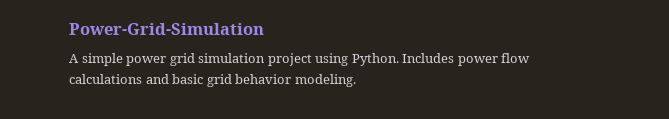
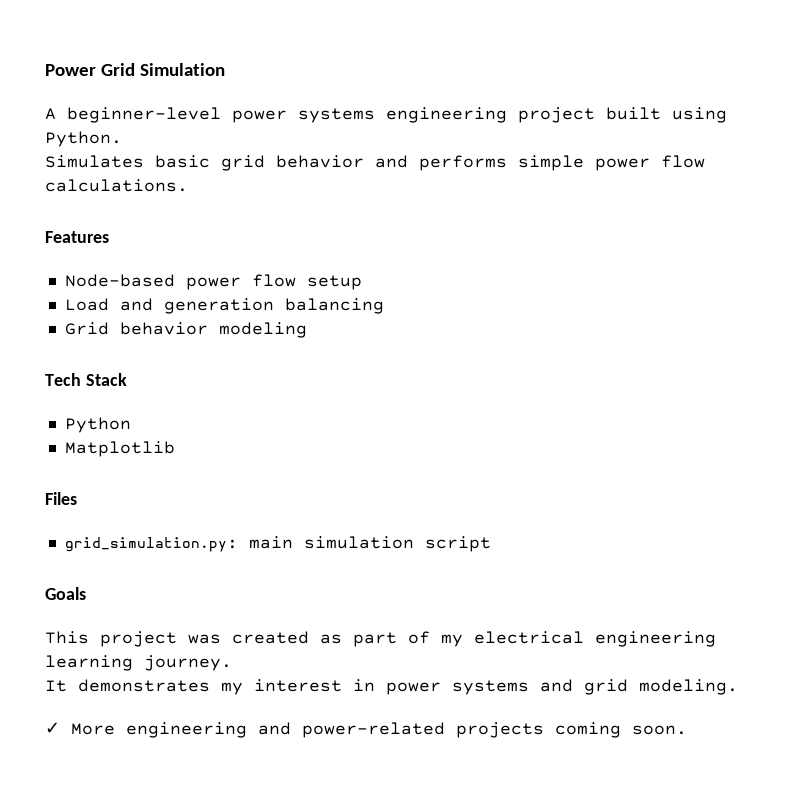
- Power-Grid-Simulation
- A simple power grid simulation project using Python. Includes power flow calculations and basic grid behavior modeling.
+ Power Grid Simulation
+ A beginner-level power systems engineering project built using Python.
+ Simulates basic grid behavior and performs simple power flow calculations.
+ Features
+ Node-based power flow setup
+ Load and generation balancing
+ Grid behavior modeling
+ Tech Stack
+ Python
+ Matplotlib
+ Files
+ grid_simulation.py: main simulation script
+ Goals
+ This project was created as part of my electrical engineering learning journey.
+ It demonstrates my interest in power systems and grid modeling.
+ ✓ More engineering and power-related projects coming soon.

